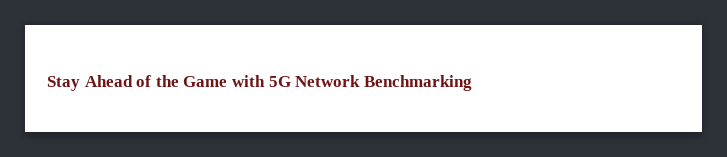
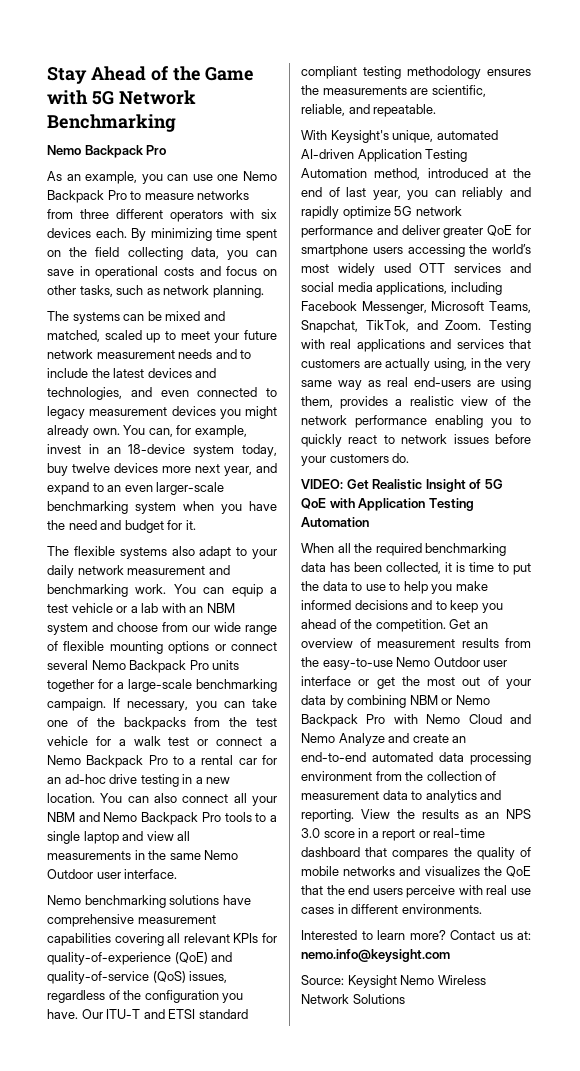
  Stay Ahead of the Game with 5G Network Benchmarking
+ Nemo Backpack Pro
+ As an example, you can use one Nemo Backpack Pro to measure networks from three different operators with six devices each. By minimizing time spent on the field collecting data, you can save in operational costs and focus on other tasks, such as network planning.
+ The systems can be mixed and matched, scaled up to meet your future network measurement needs and to include the latest devices and technologies, and even connected to legacy measurement devices you might already own. You can, for example, invest in an 18-device system today, buy twelve devices more next year, and expand to an even larger-scale benchmarking system when you have the need and budget for it.
+ The flexible systems also adapt to your daily network measurement and benchmarking work. You can equip a test vehicle or a lab with an NBM system and choose from our wide range of flexible mounting options or connect several Nemo Backpack Pro units together for a large-scale benchmarking campaign. If necessary, you can take one of the backpacks from the test vehicle for a walk test or connect a Nemo Backpack Pro to a rental car for an ad-hoc drive testing in a new location. You can also connect all your NBM and Nemo Backpack Pro tools to a single laptop and view all measurements in the same Nemo Outdoor user interface.
+ Nemo benchmarking solutions have comprehensive measurement capabilities covering all relevant KPIs for quality-of-experience (QoE) and quality-of-service (QoS) issues, regardless of the configuration you have. Our ITU-T and ETSI standard compliant testing methodology ensures the measurements are scientific, reliable, and repeatable.
+ With Keysight's unique, automated AI-driven Application Testing Automation method, introduced at the end of last year, you can reliably and rapidly optimize 5G network performance and deliver greater QoE for smartphone users accessing the world’s most widely used OTT services and social media applications, including Facebook Messenger, Microsoft Teams, Snapchat, TikTok, and Zoom. Testing with real applications and services that customers are actually using, in the very same way as real end-users are using them, provides a realistic view of the network performance enabling you to quickly react to network issues before your customers do.
+ VIDEO: Get Realistic Insight of 5G QoE with Application Testing Automation
+ When all the required benchmarking data has been collected, it is time to put the data to use to help you make informed decisions and to keep you ahead of the competition. Get an overview of measurement results from the easy-to-use Nemo Outdoor user interface or get the most out of your data by combining NBM or Nemo Backpack Pro with Nemo Cloud and Nemo Analyze and create an end-to-end automated data processing environment from the collection of measurement data to analytics and reporting. View the results as an NPS 3.0 score in a report or real-time dashboard that compares the quality of mobile networks and visualizes the QoE that the end users perceive with real use cases in different environments.
+ Interested to learn more? Contact us at: nemo.info@keysight.com
+ Source: Keysight Nemo Wireless Network Solutions

